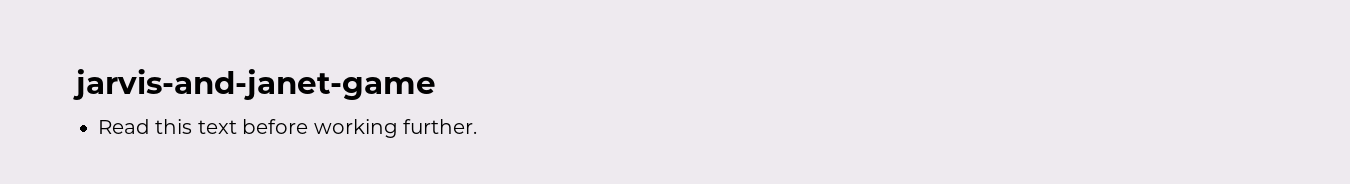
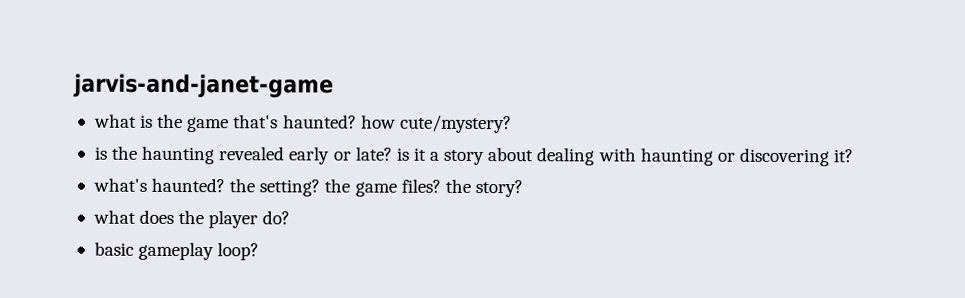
- Read this text before working further.
+ what is the game that's haunted? how cute/mystery?
+ is the haunting revealed early or late? is it a story about dealing with haunting or discovering it?
+ what's haunted? the setting? the game files? the story?
+ what does the player do?
+ basic gameplay loop?

